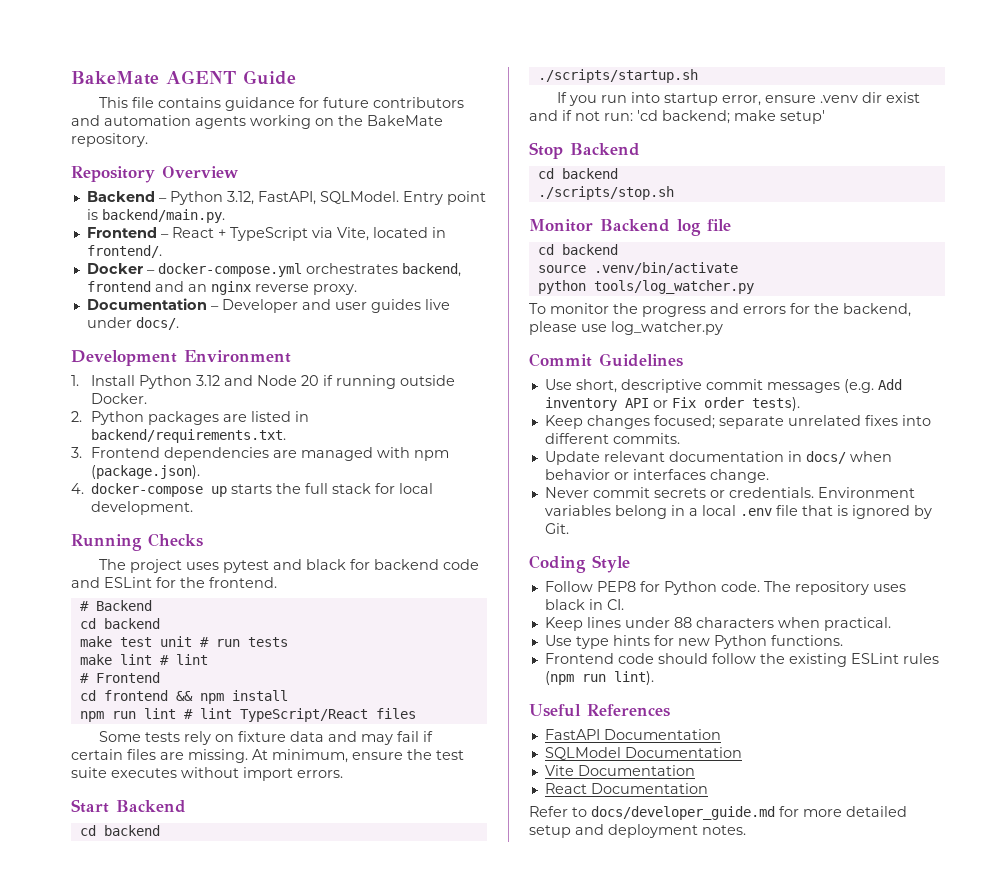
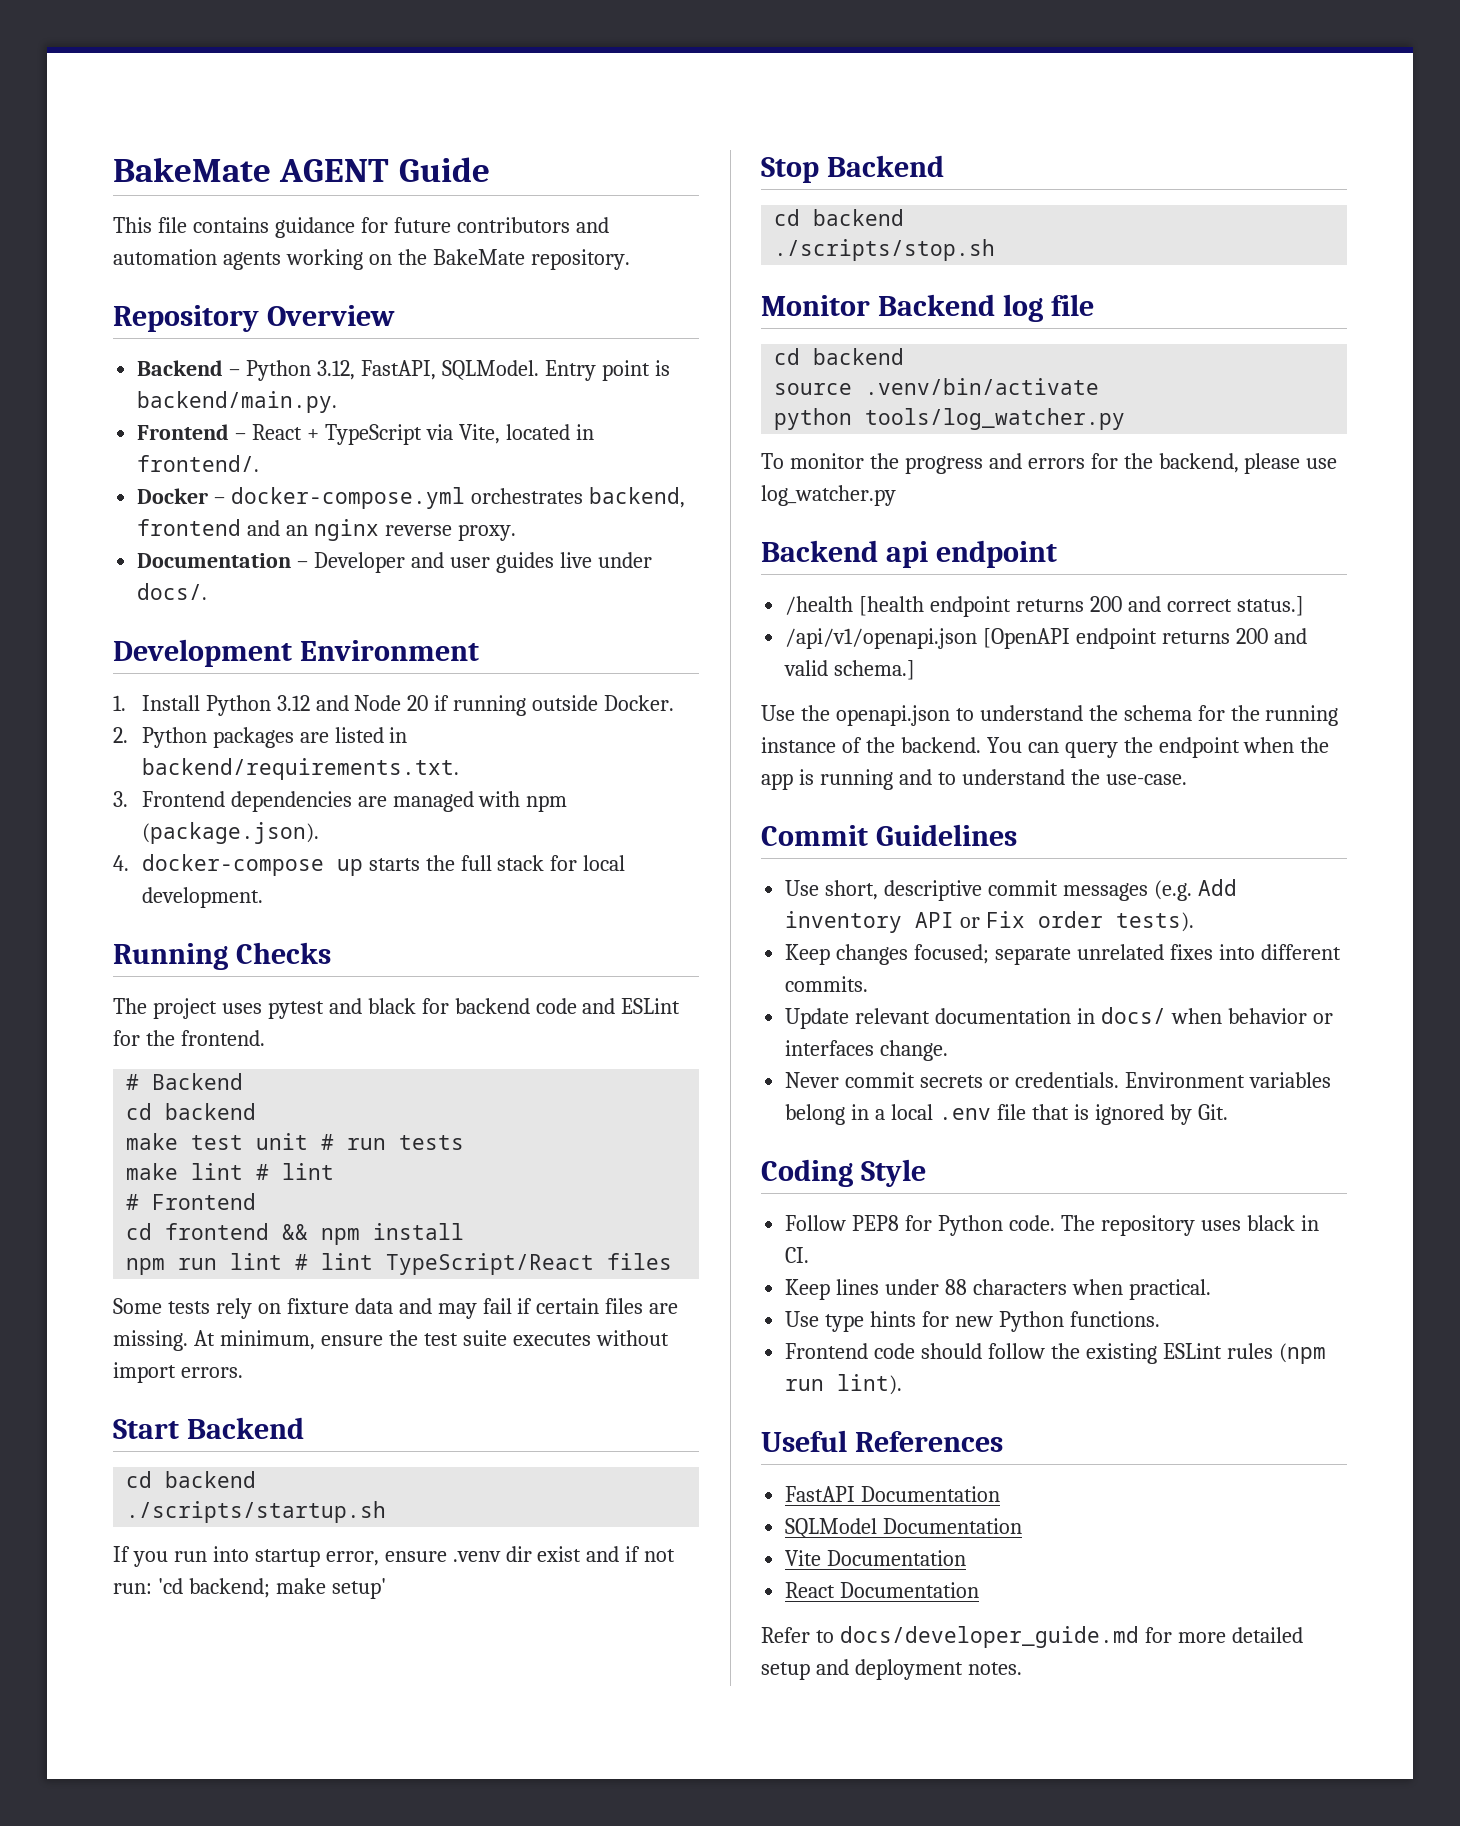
+ Backend api endpoint
+ /health [health endpoint returns 200 and correct status.]
+ /api/v1/openapi.json [OpenAPI endpoint returns 200 and valid schema.]
+ Use the openapi.json to understand the schema for the running instance of the backend. You can query the endpoint when the app is running and to understand the use-case.

